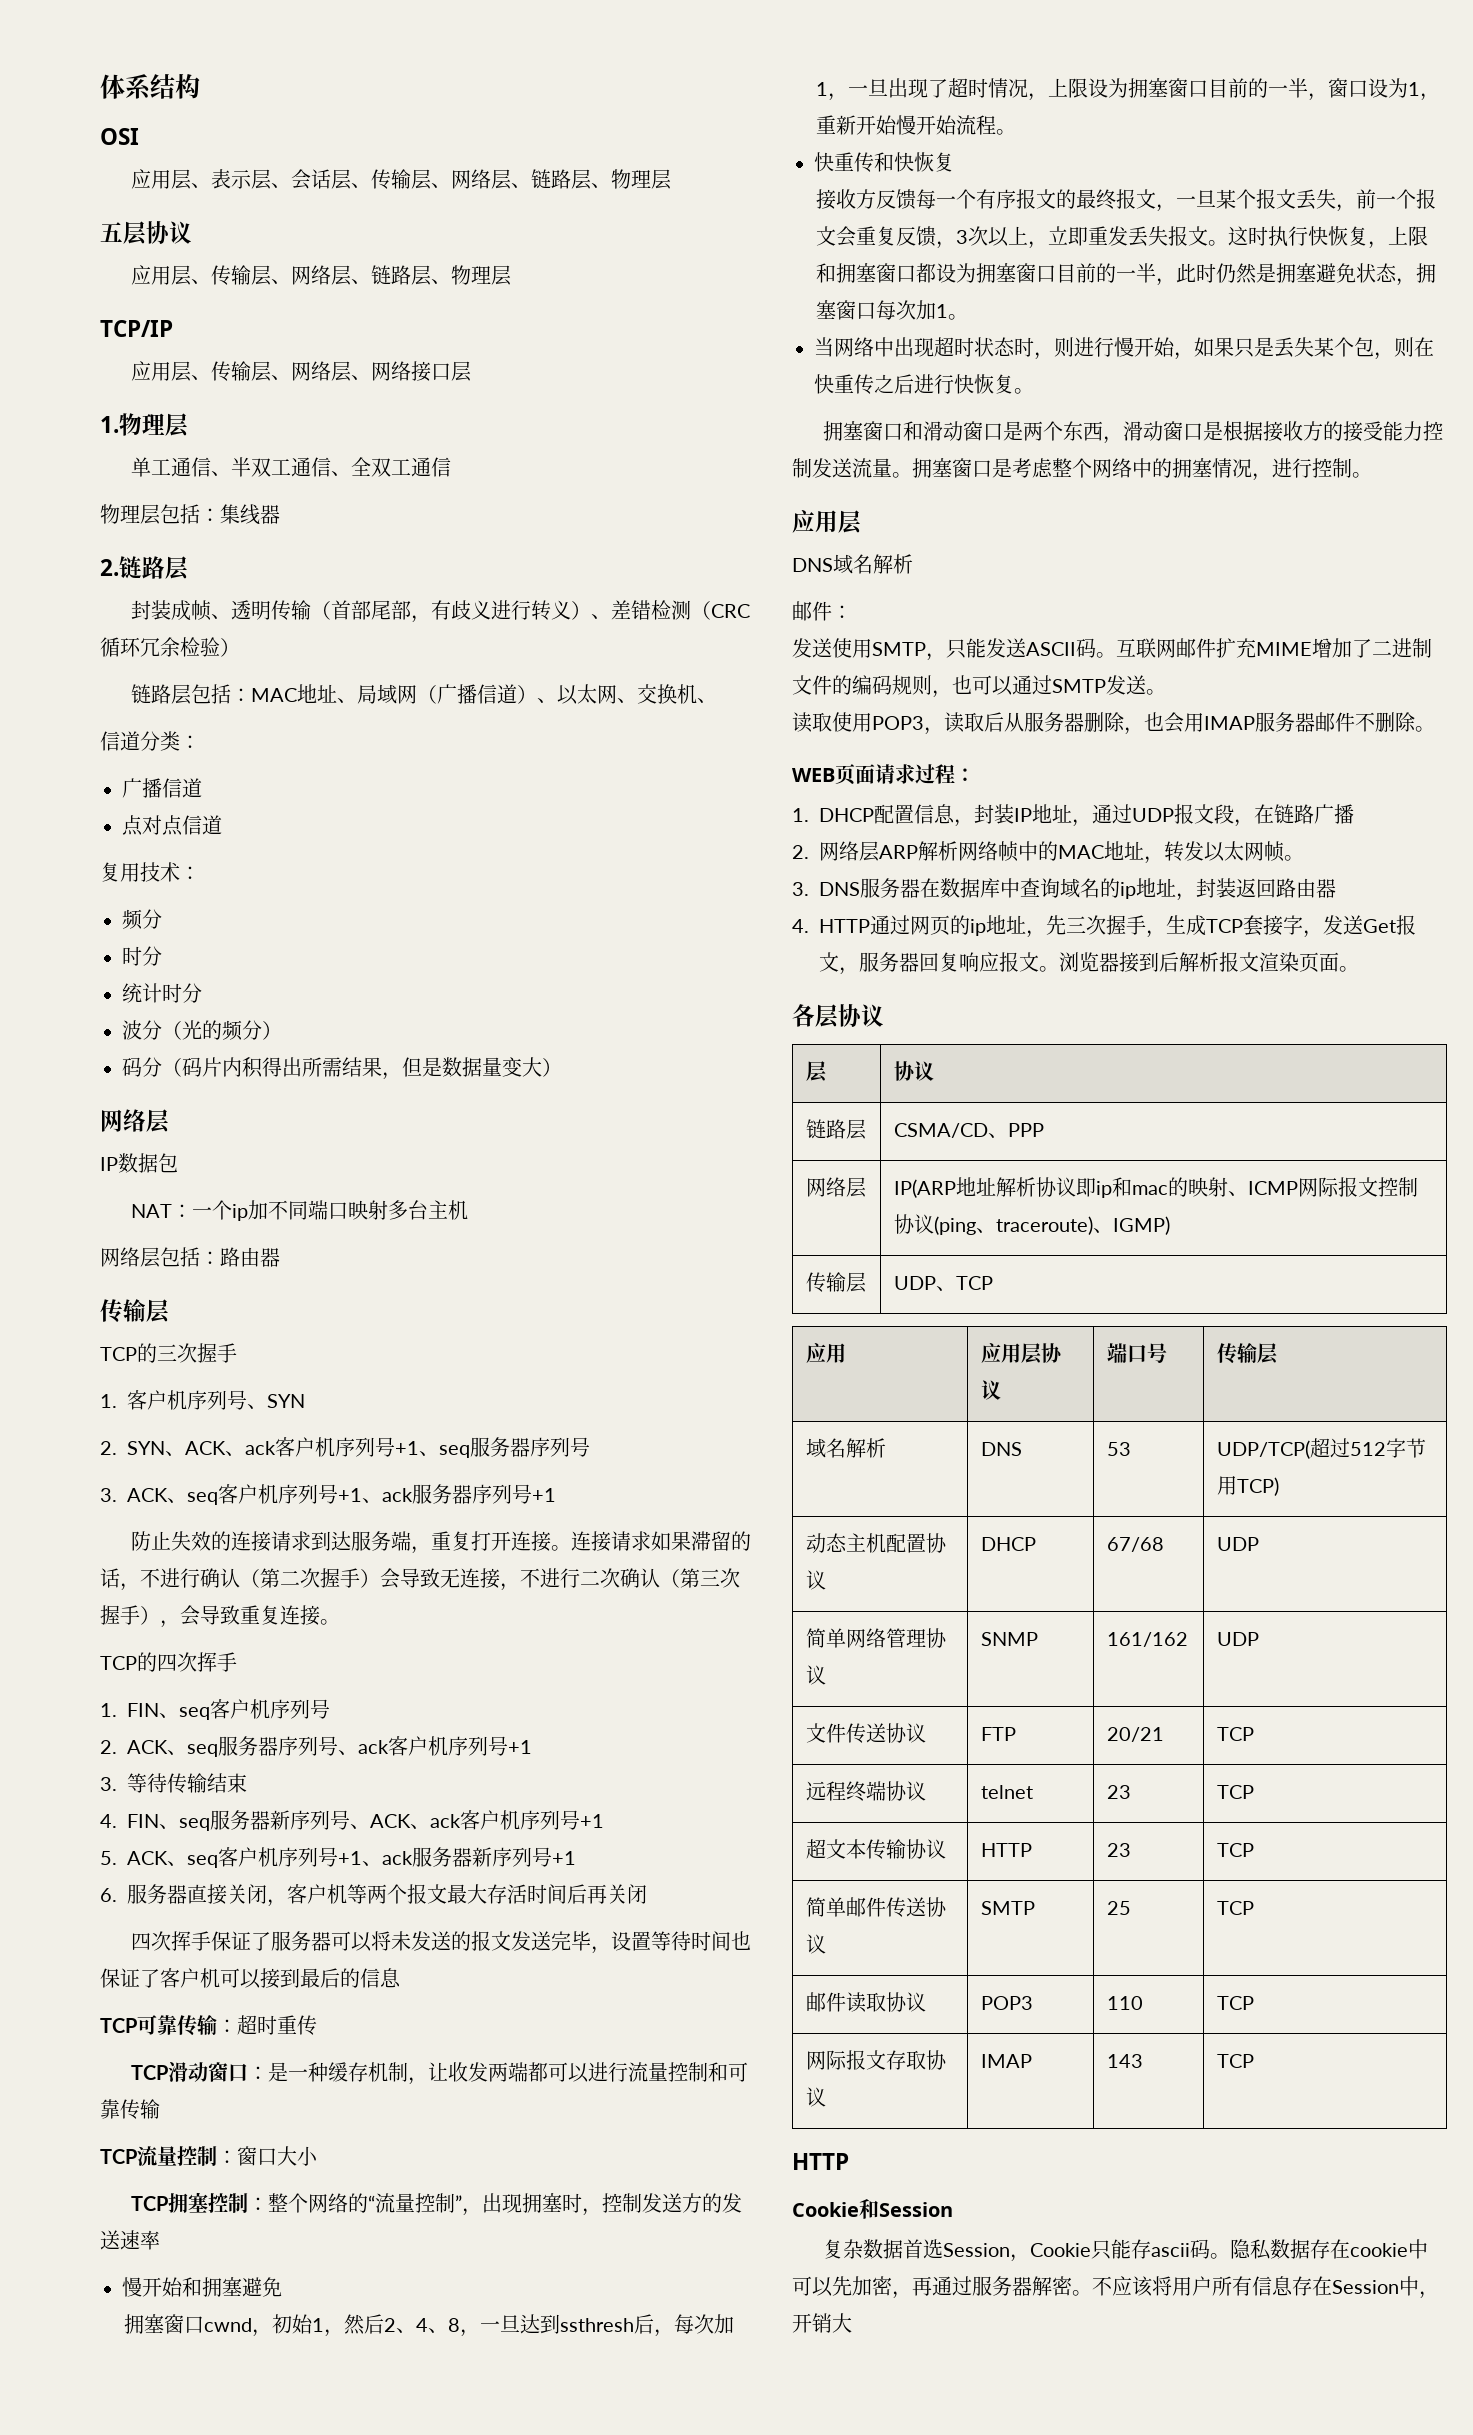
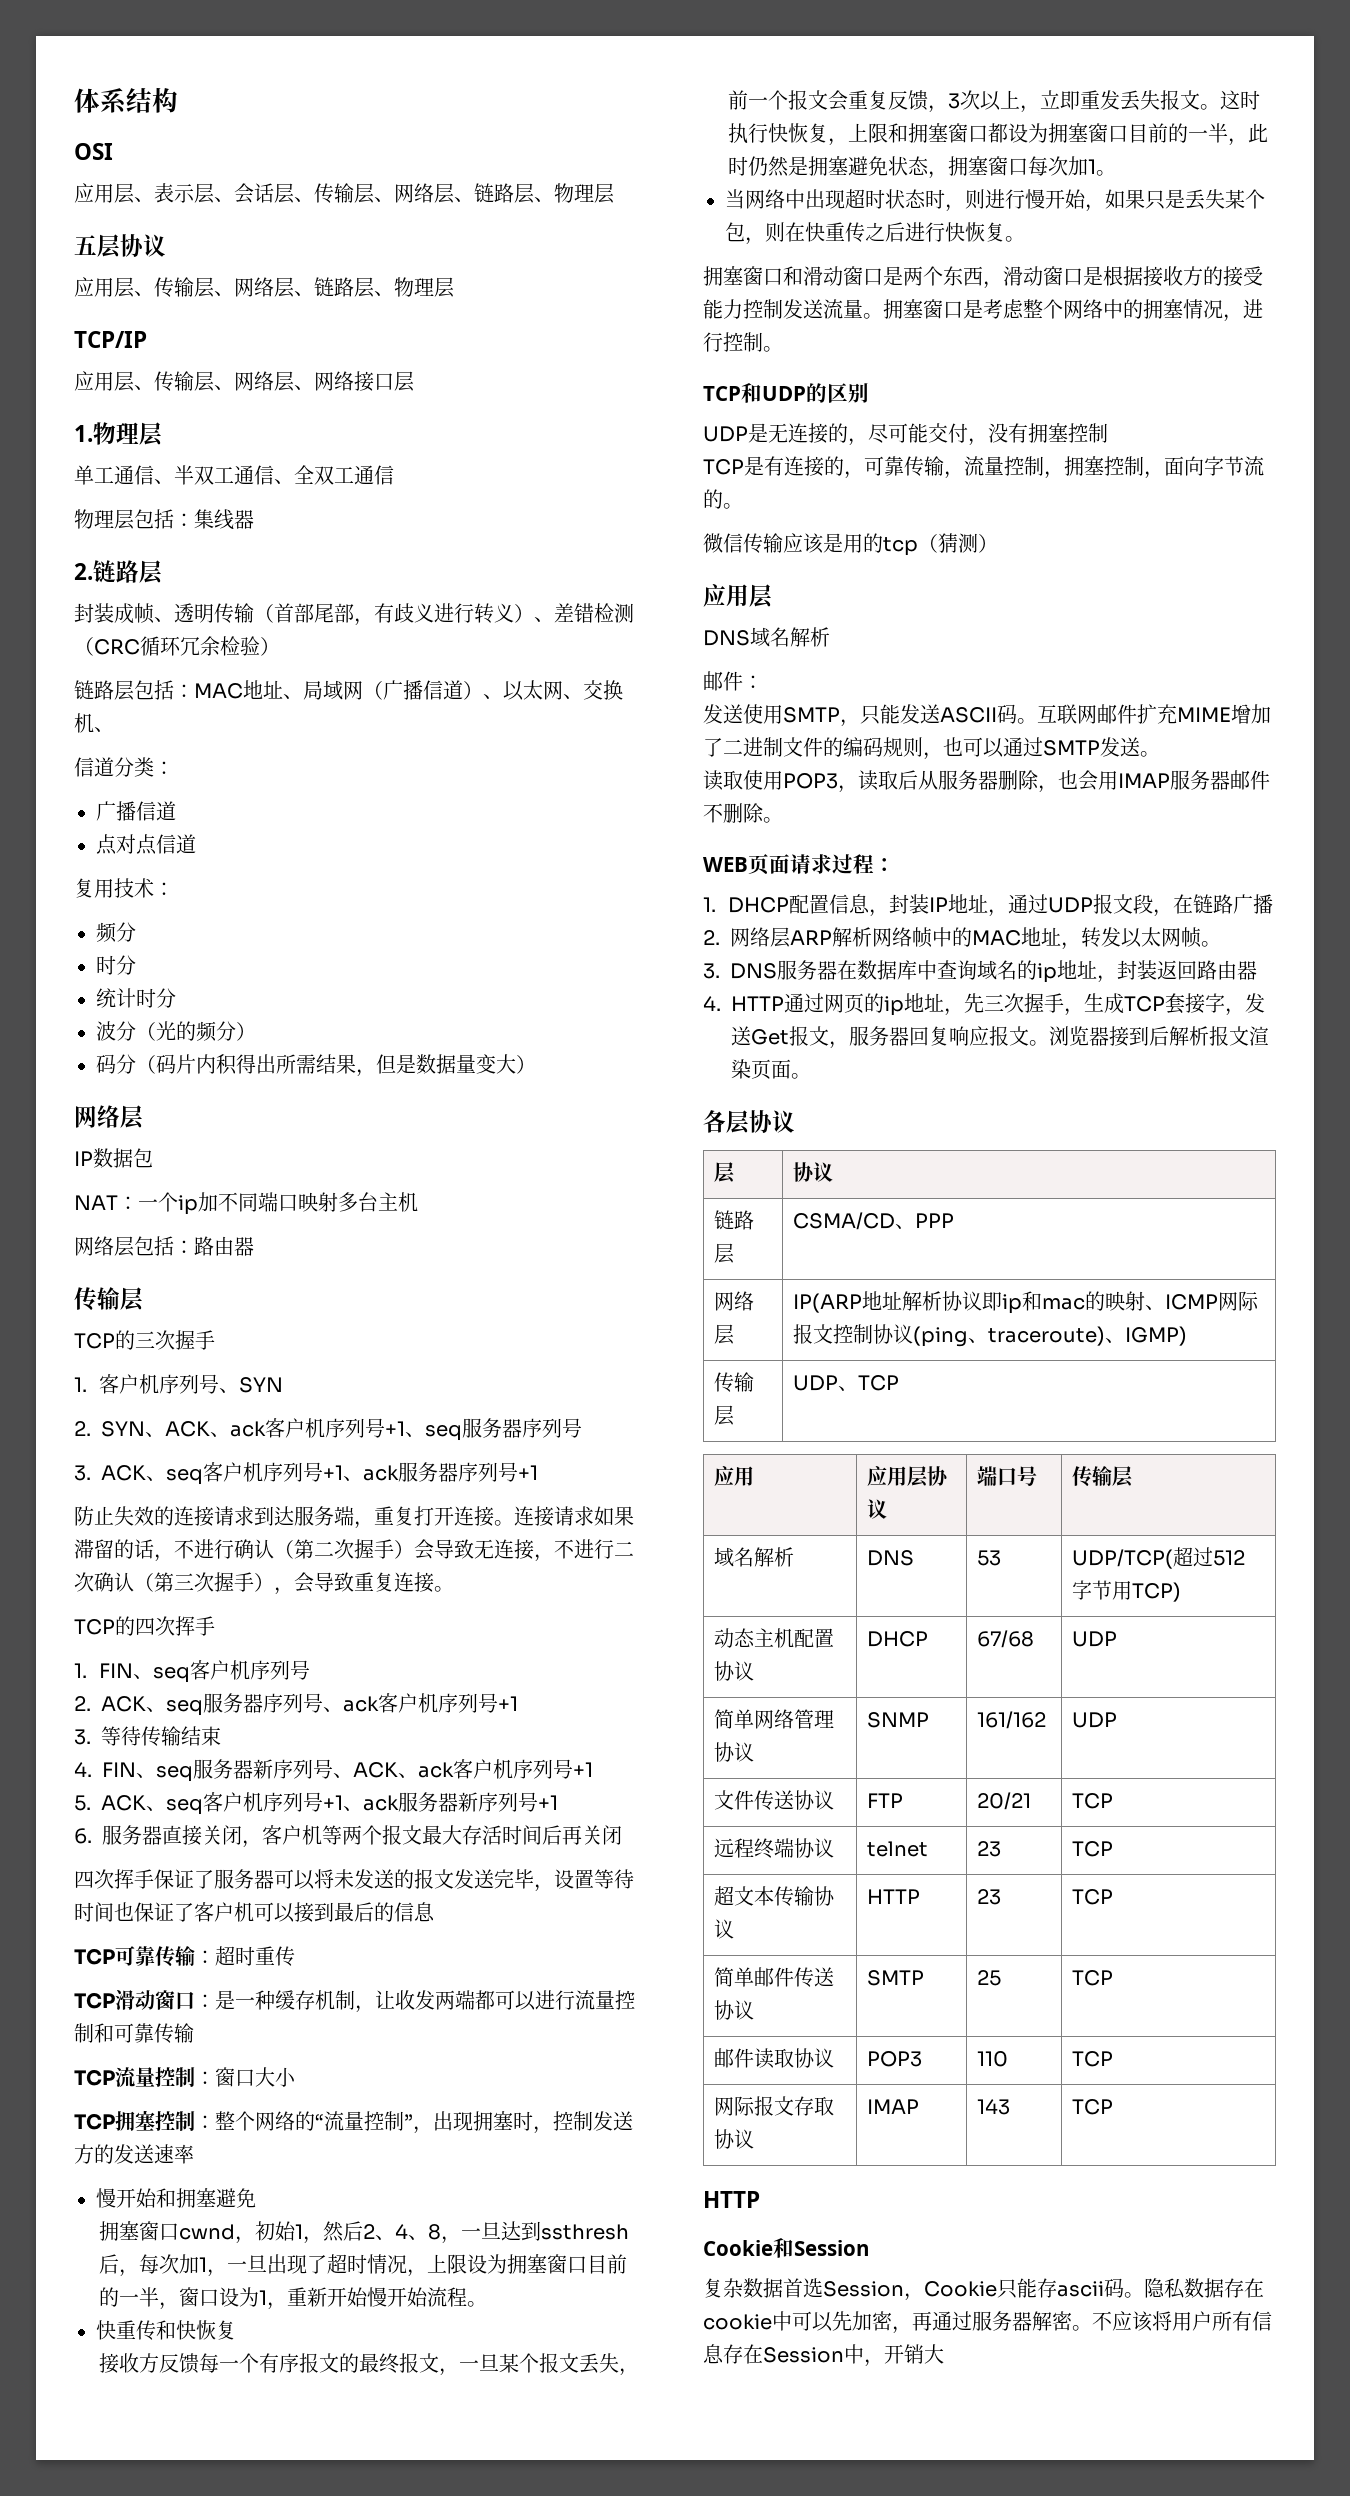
+ TCP和UDP的区别
+ UDP是无连接的，尽可能交付，没有拥塞控制
+ TCP是有连接的，可靠传输，流量控制，拥塞控制，面向字节流的。
+ 微信传输应该是用的tcp（猜测）

